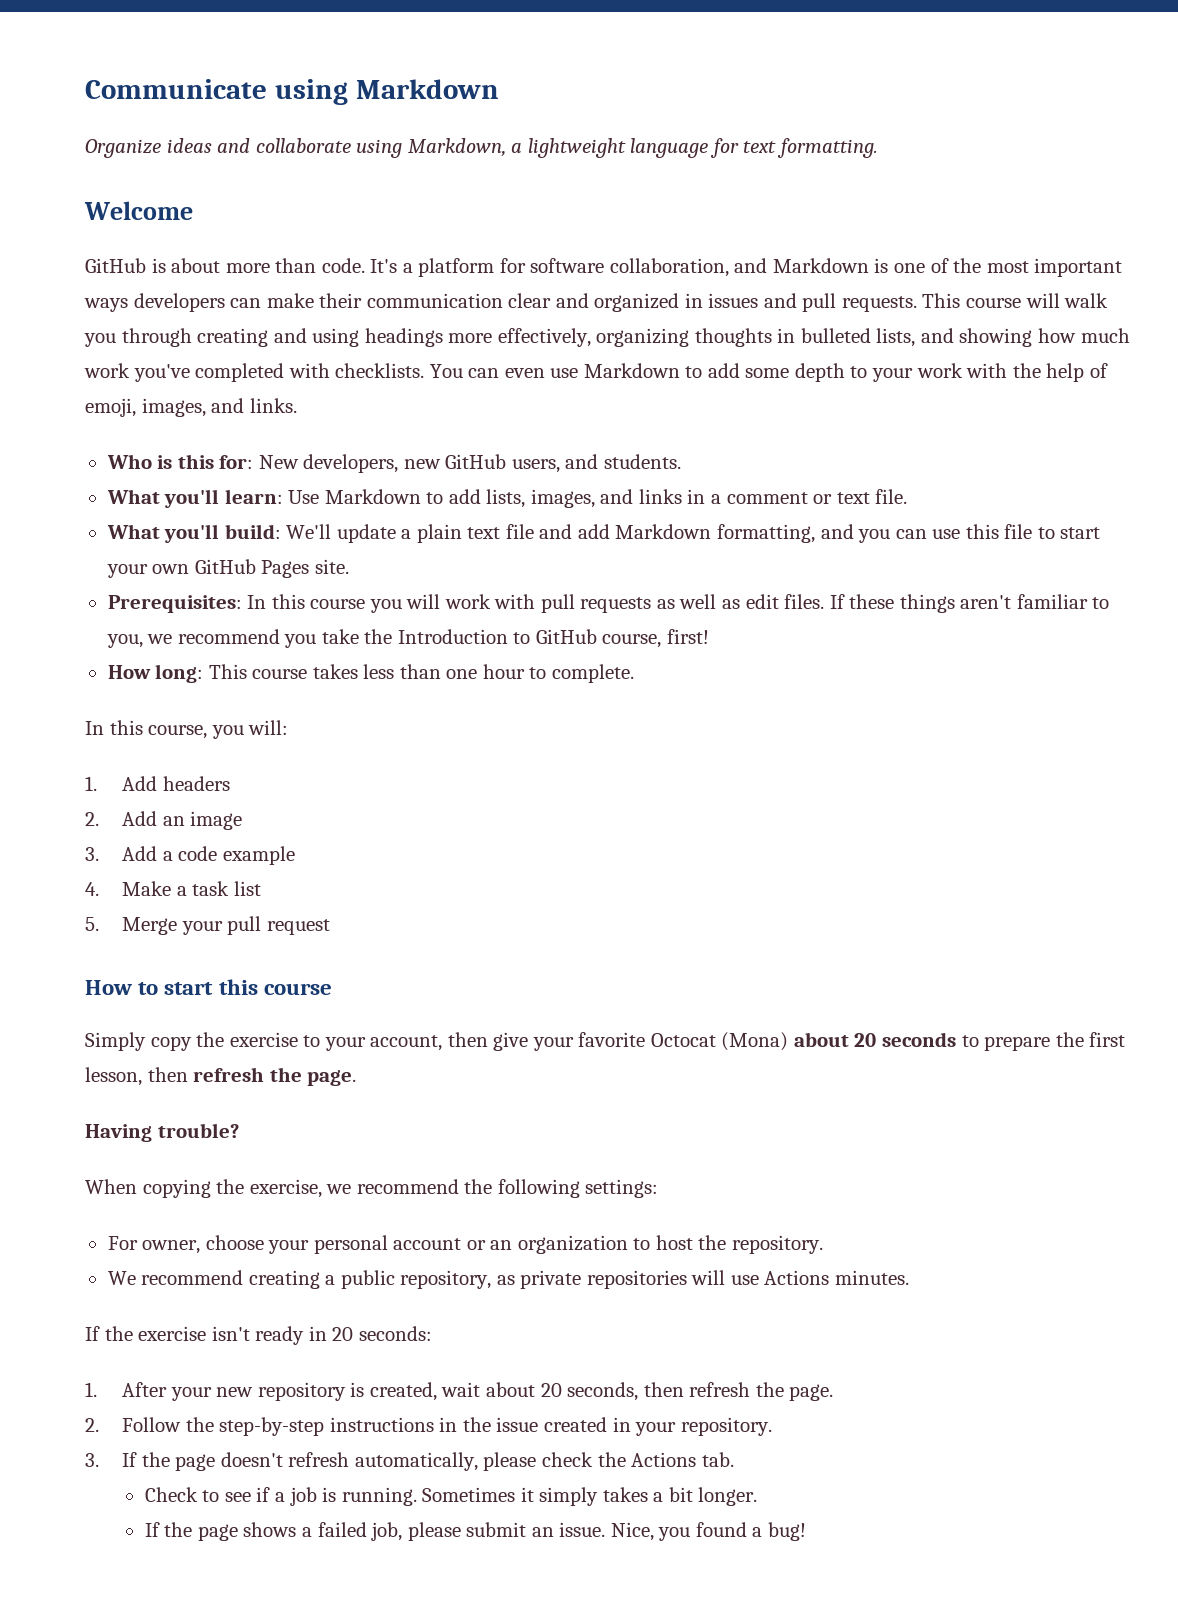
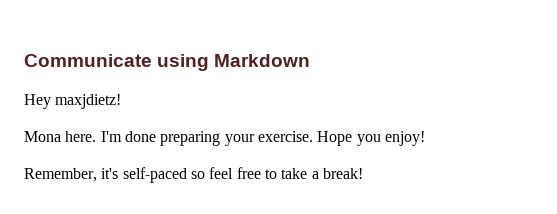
- Organize ideas and collaborate using Markdown, a lightweight language for text formatting.
- Welcome
- GitHub is about more than code. It's a platform for software collaboration, and Markdown is one of the most important ways developers can make their communication clear and organized in issues and pull requests. This course will walk you through creating and using headings more effectively, organizing thoughts in bulleted lists, and showing how much work you've completed with checklists. You can even use Markdown to add some depth to your work with the help of emoji, images, and links.
- Who is this for: New developers, new GitHub users, and students.
- What you'll learn: Use Markdown to add lists, images, and links in a comment or text file.
- What you'll build: We'll update a plain text file and add Markdown formatting, and you can use this file to start your own GitHub Pages site.
- Prerequisites: In this course you will work with pull requests as well as edit files. If these things aren't familiar to you, we recommend you take the Introduction to GitHub course, first!
- How long: This course takes less than one hour to complete.
- In this course, you will:
- 1. Add headers
- 2. Add an image
- 3. Add a code example
- 4. Make a task list
- 5. Merge your pull request
- How to start this course
- Simply copy the exercise to your account, then give your favorite Octocat (Mona) about 20 seconds to prepare the first lesson, then refresh the page.
- Having trouble?
- When copying the exercise, we recommend the following settings:
- For owner, choose your personal account or an organization to host the repository.
- We recommend creating a public repository, as private repositories will use Actions minutes.
- If the exercise isn't ready in 20 seconds:
- 1. After your new repository is created, wait about 20 seconds, then refresh the page.
- 2. Follow the step-by-step instructions in the issue created in your repository.
- 3. If the page doesn't refresh automatically, please check the Actions tab.
- Check to see if a job is running. Sometimes it simply takes a bit longer.
- If the page shows a failed job, please submit an issue. Nice, you found a bug!
+ Hey maxjdietz!
+ Mona here. I'm done preparing your exercise. Hope you enjoy!
+ Remember, it's self-paced so feel free to take a break!

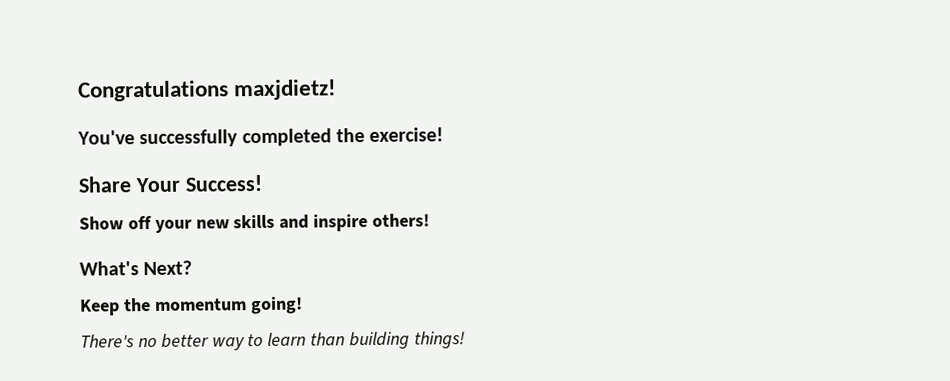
- Communicate using Markdown
- Hey maxjdietz!
- Mona here. I'm done preparing your exercise. Hope you enjoy!
- Remember, it's self-paced so feel free to take a break!
+ Congratulations maxjdietz!
+ You've successfully completed the exercise!
+ Share Your Success!
+ Show off your new skills and inspire others!
+ What's Next?
+ Keep the momentum going!
+ There's no better way to learn than building things!

